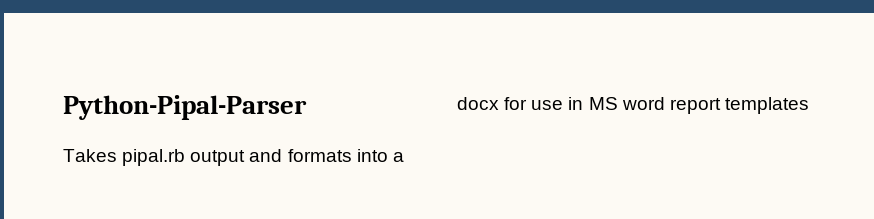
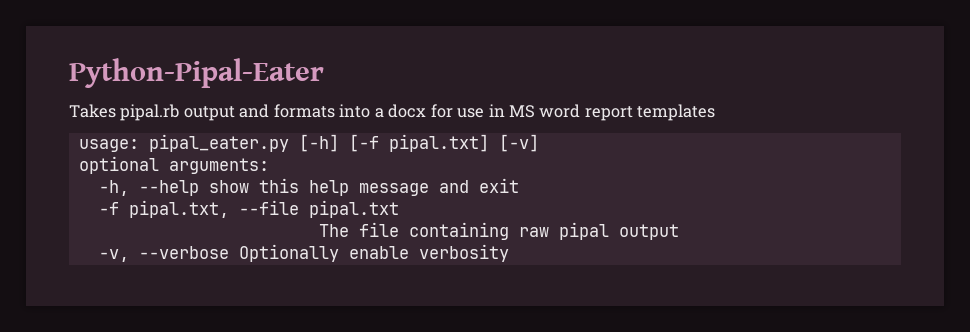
- Python-Pipal-Parser
+ Python-Pipal-Eater
+ usage: pipal_eater.py [-h] [-f pipal.txt] [-v]
+ optional arguments:
+ -h, --help show this help message and exit
+ -f pipal.txt, --file pipal.txt
+ The file containing raw pipal output
+ -v, --verbose Optionally enable verbosity

